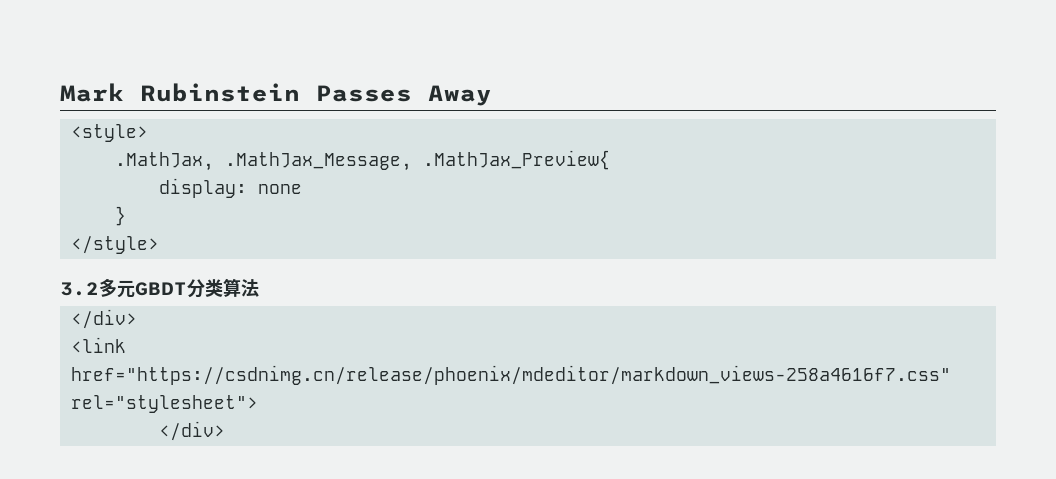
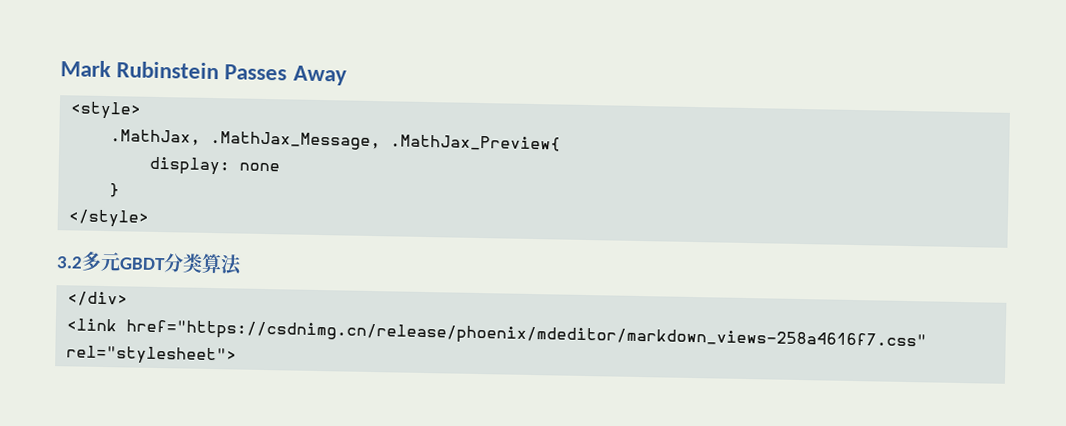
  <link href="https://csdnimg.cn/release/phoenix/mdeditor/markdown_views-258a4616f7.css" rel="stylesheet">
- </div>

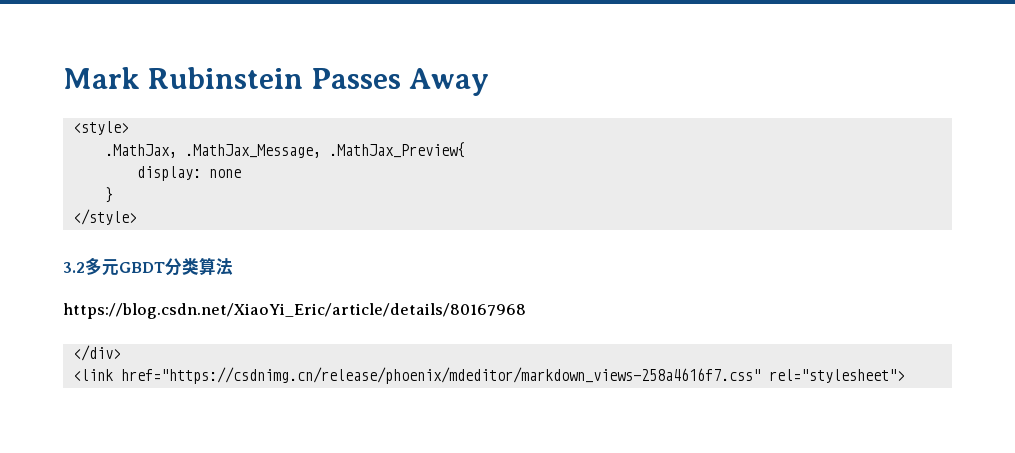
+ https://blog.csdn.net/XiaoYi_Eric/article/details/80167968

